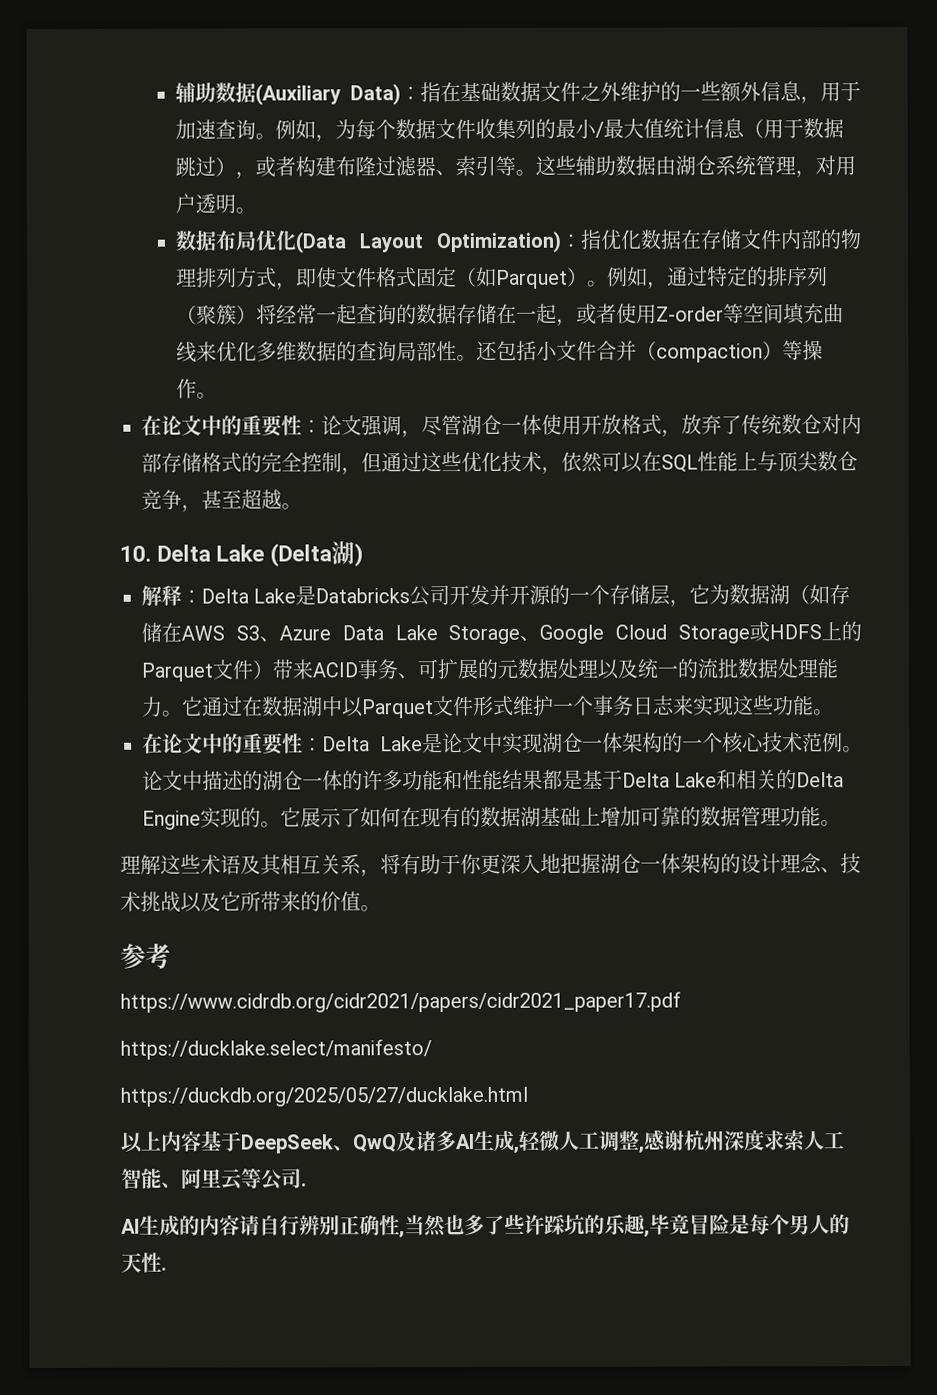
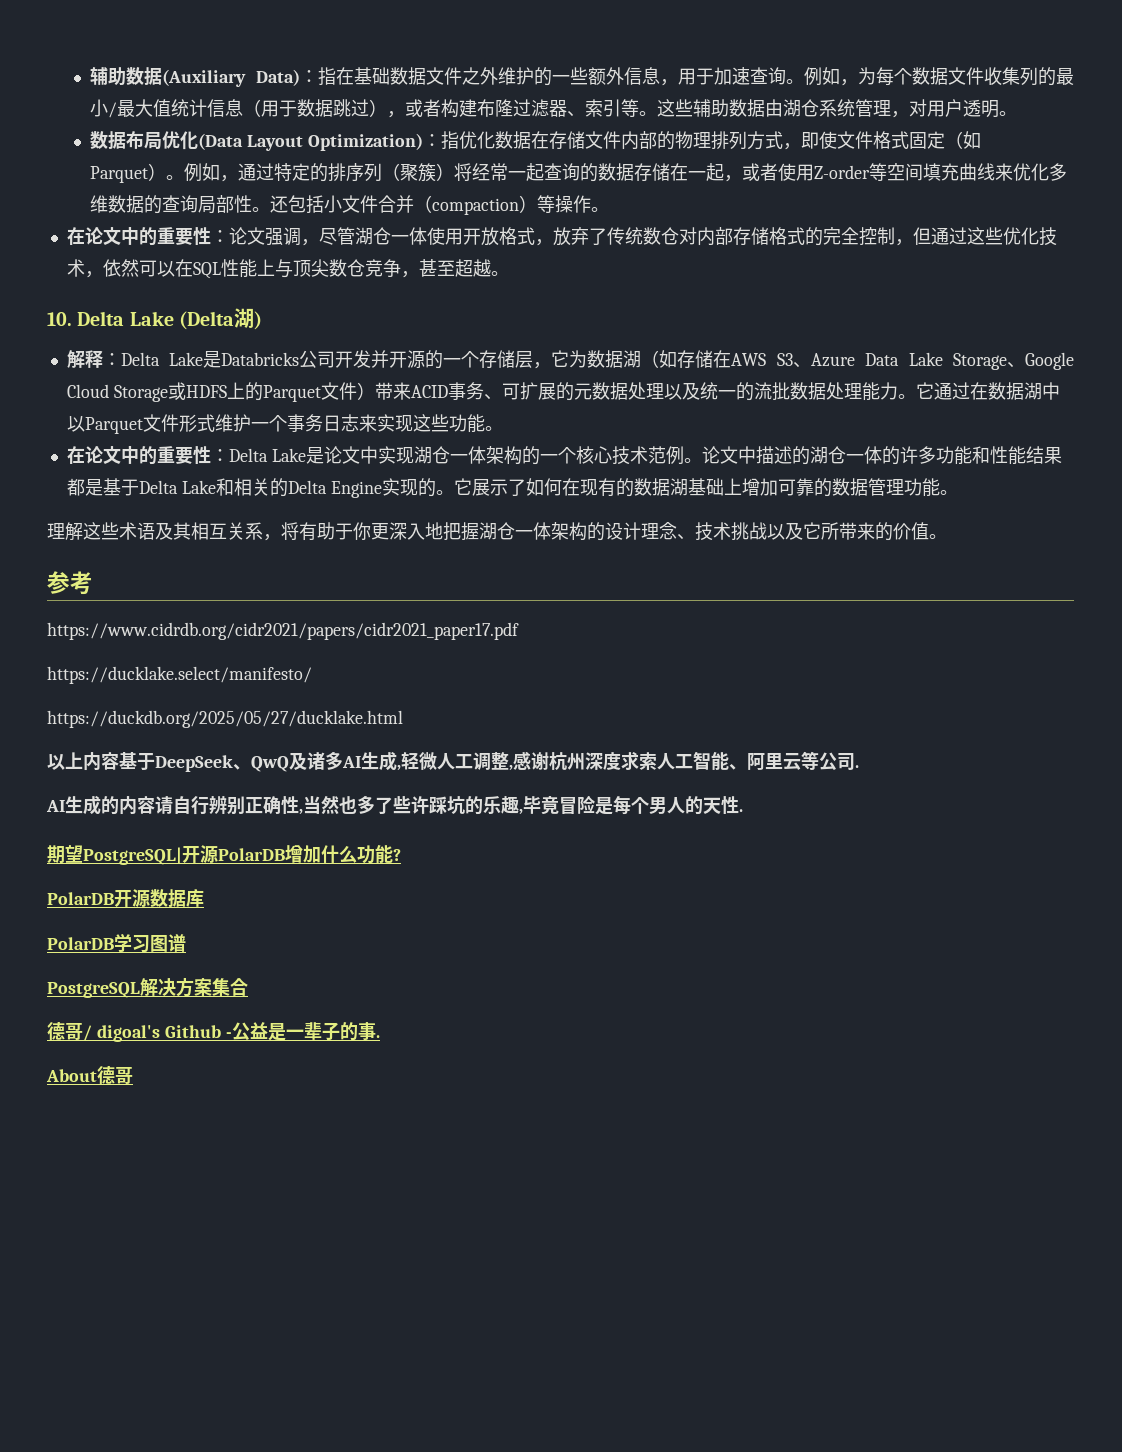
+ 期望PostgreSQL|开源PolarDB增加什么功能?
+ PolarDB开源数据库
+ PolarDB学习图谱
+ PostgreSQL解决方案集合
+ 德哥/ digoal's Github -公益是一辈子的事.
+ About德哥

